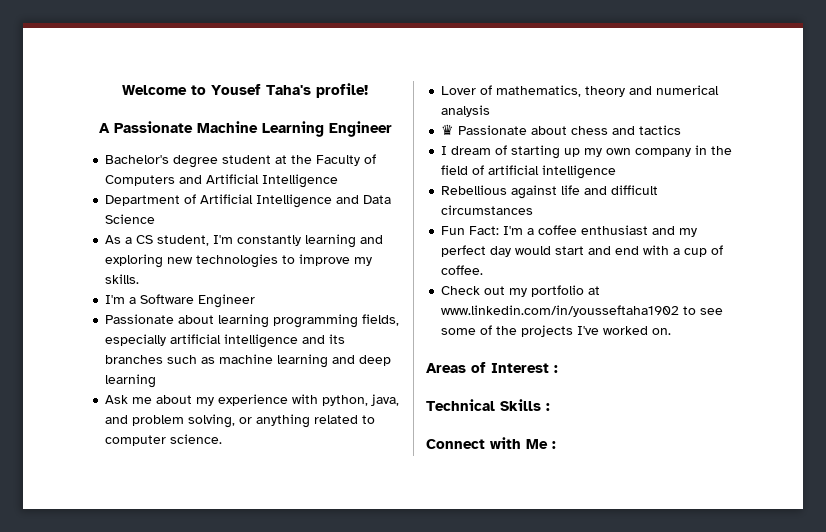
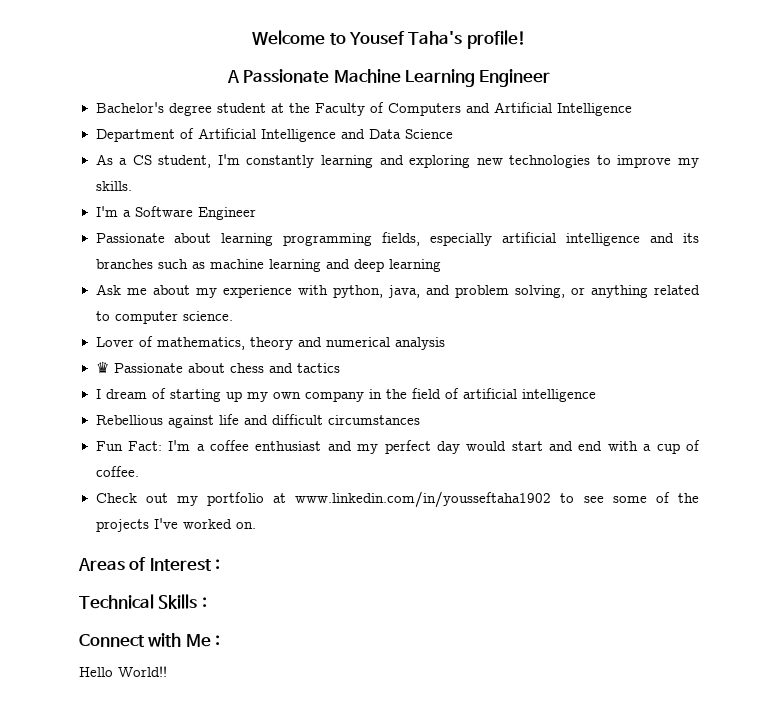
+ Hello World!!

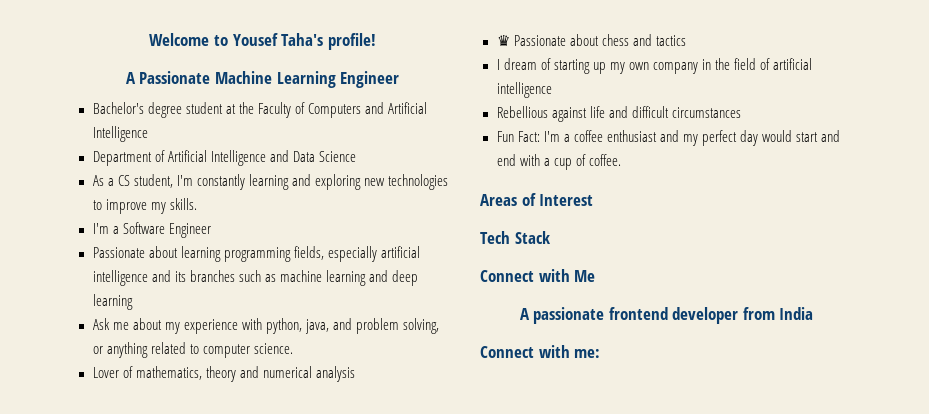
- Check out my portfolio at www.linkedin.com/in/yousseftaha1902 to see some of the projects I've worked on.
- Areas of Interest :
- Technical Skills :
+ Areas of Interest
+ Tech Stack
- Connect with Me :
- Hello World!!
+ Connect with Me
+ A passionate frontend developer from India
+ Connect with me:

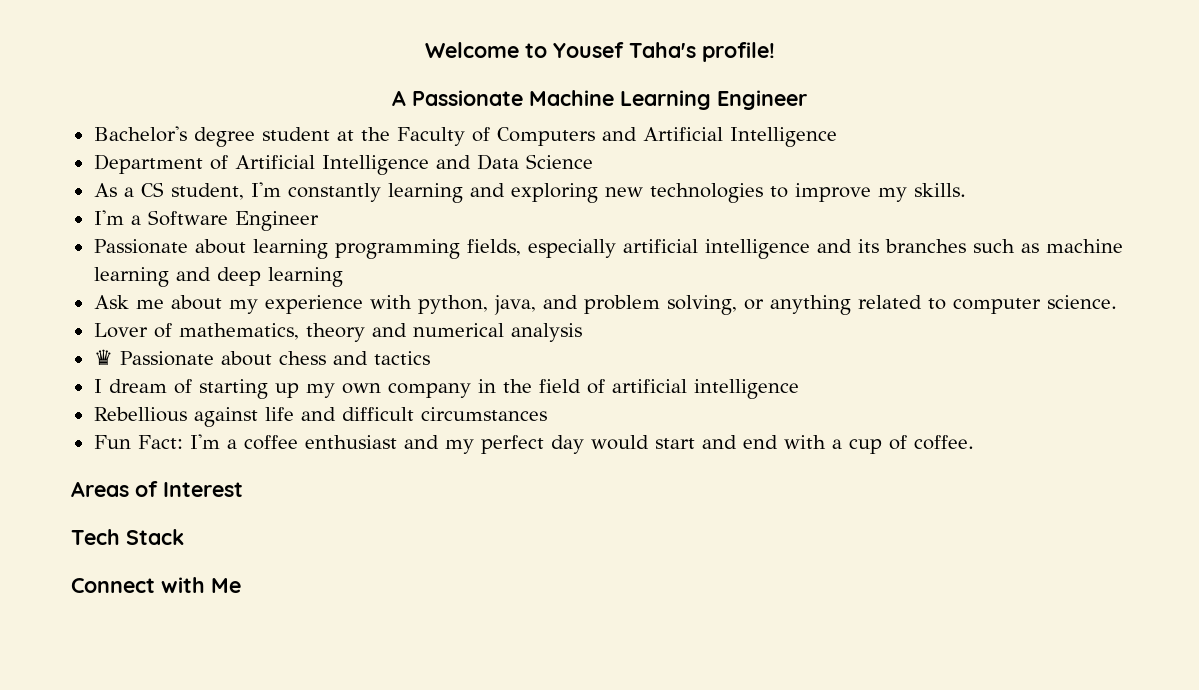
- A passionate frontend developer from India
- Connect with me:

